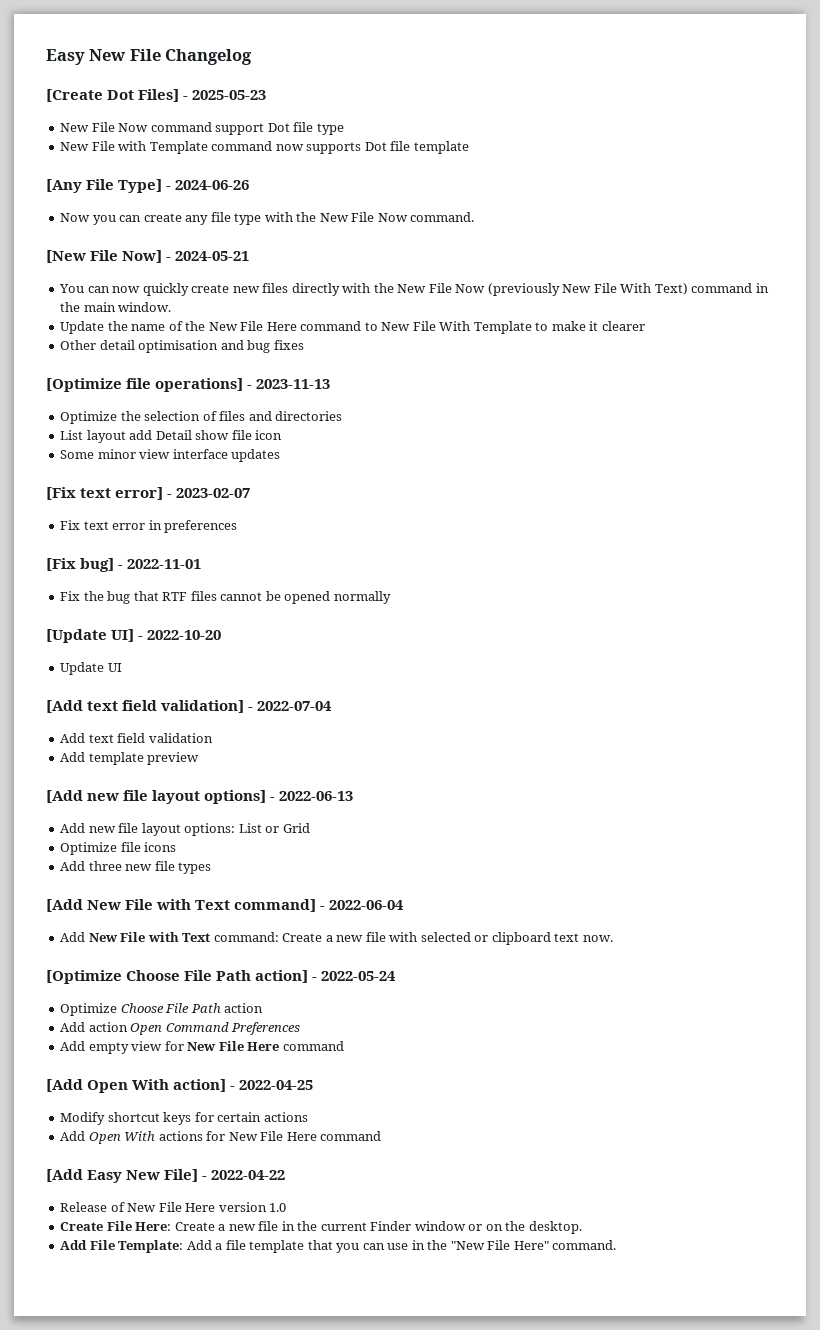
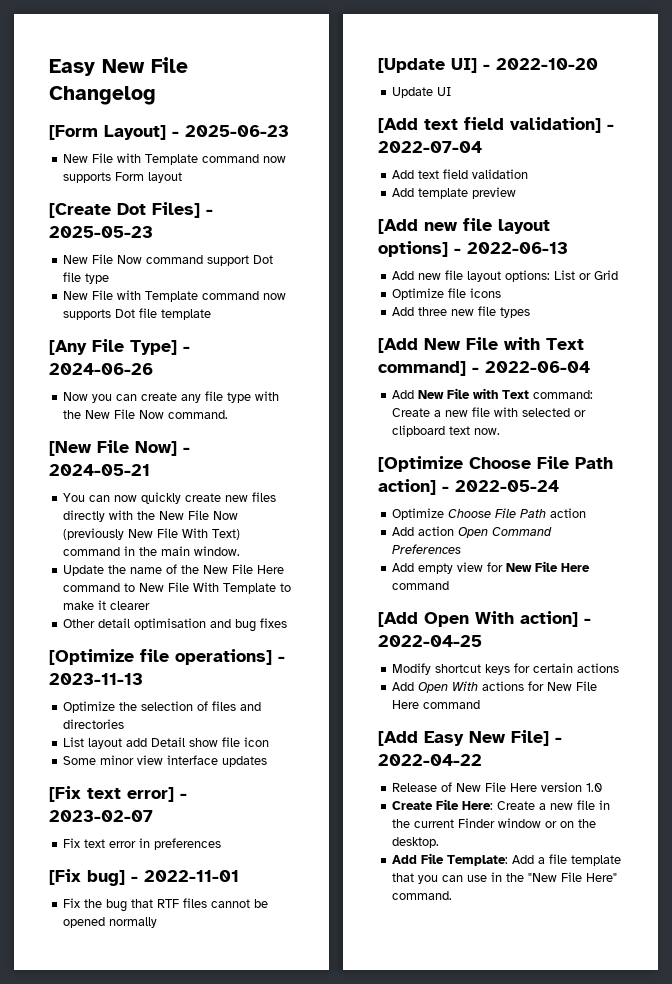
+ [Form Layout] - 2025-06-23
+ New File with Template command now supports Form layout

